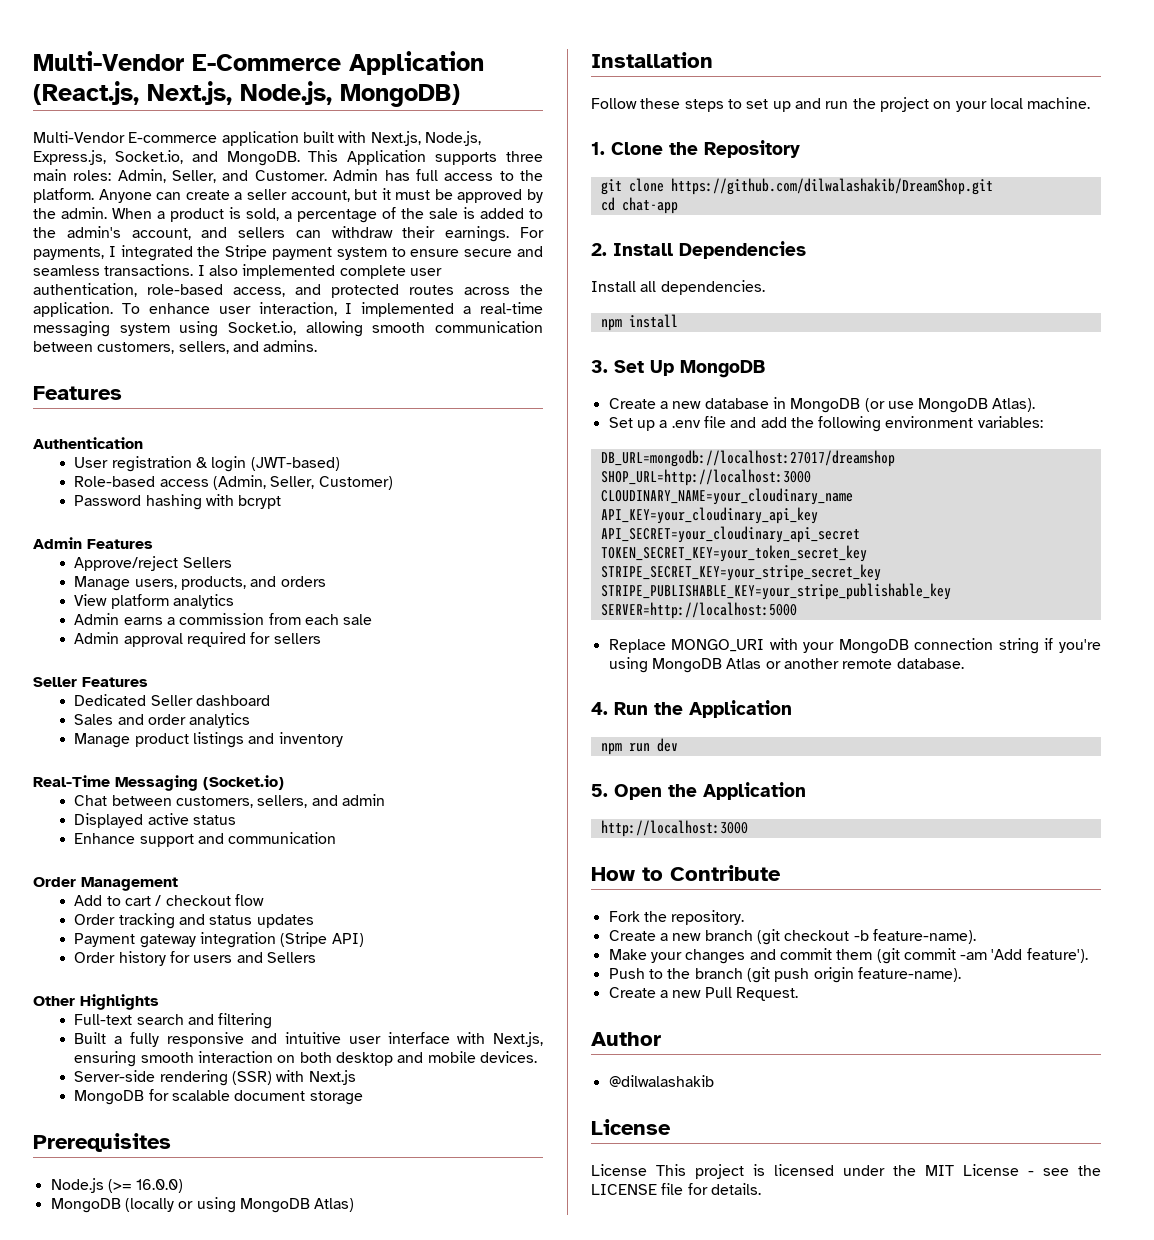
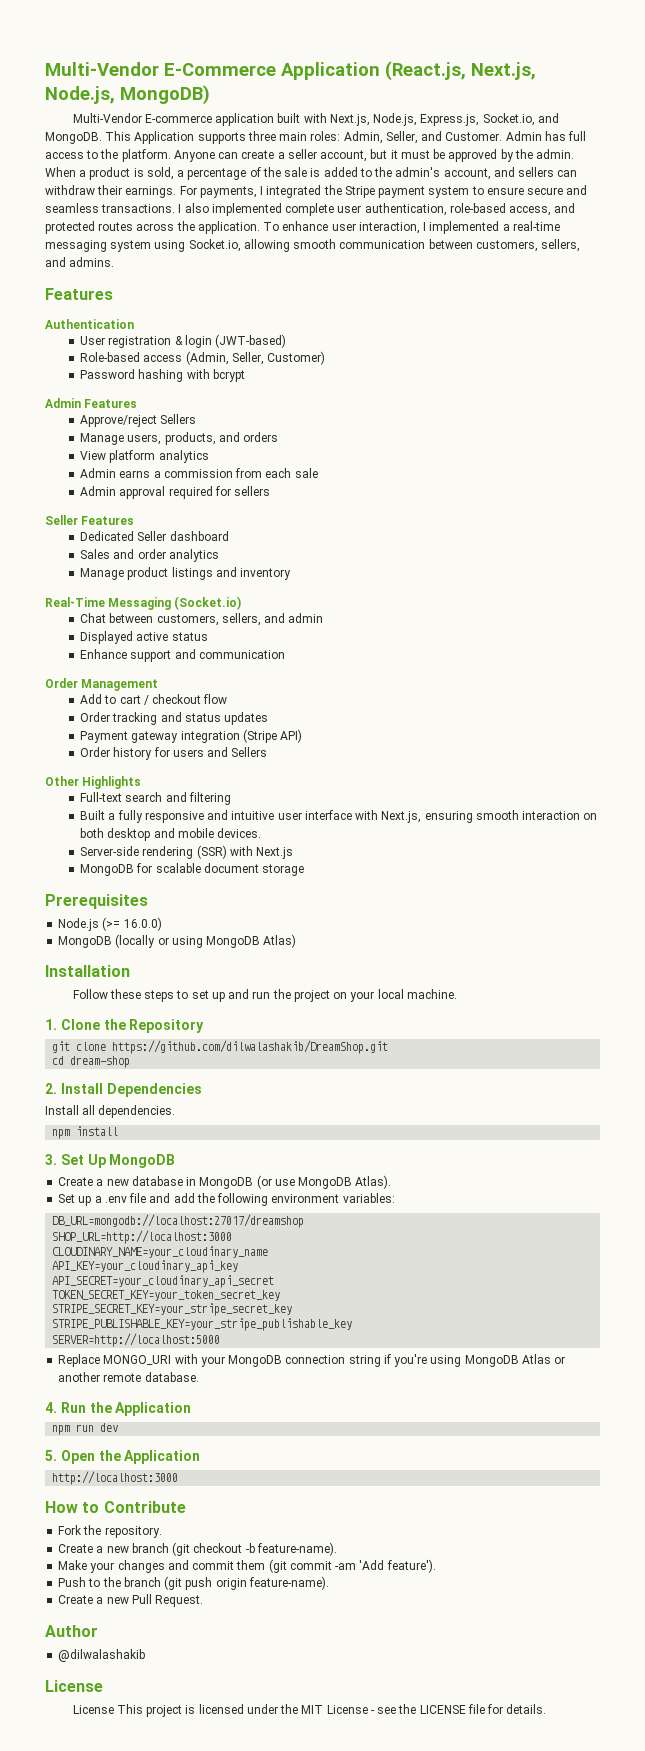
- cd chat-app
+ cd dream-shop

